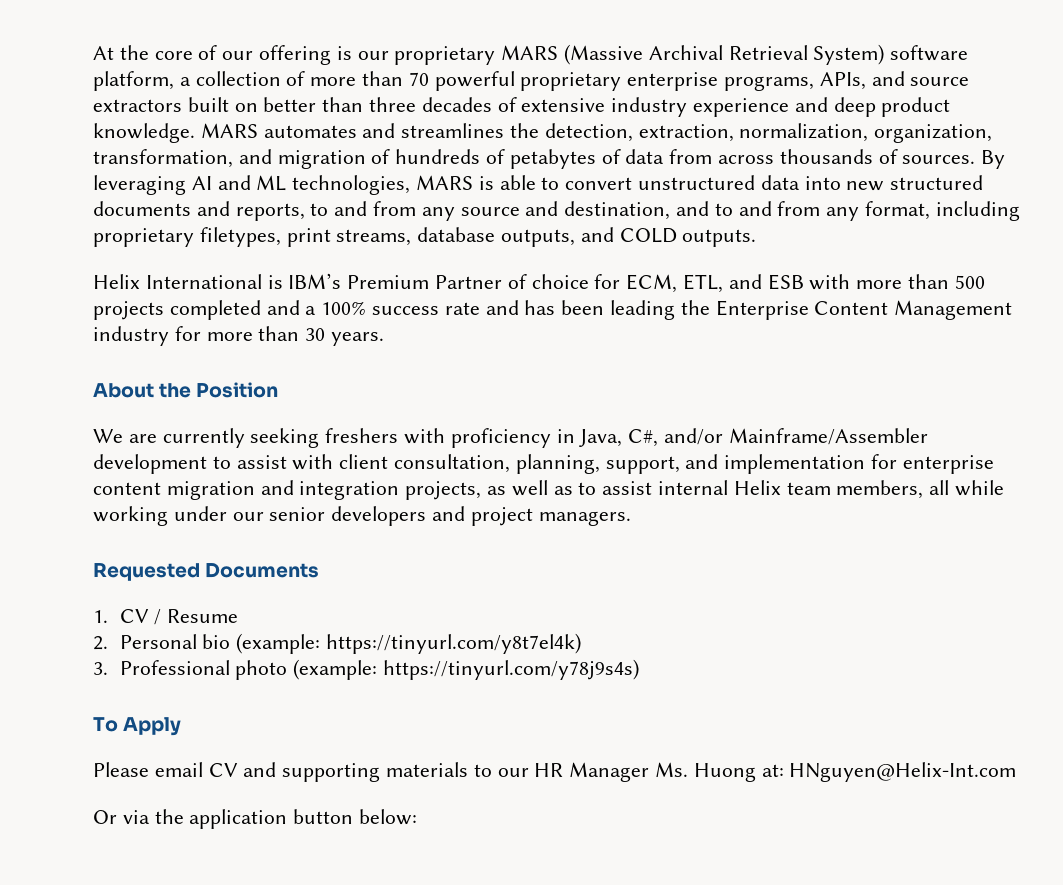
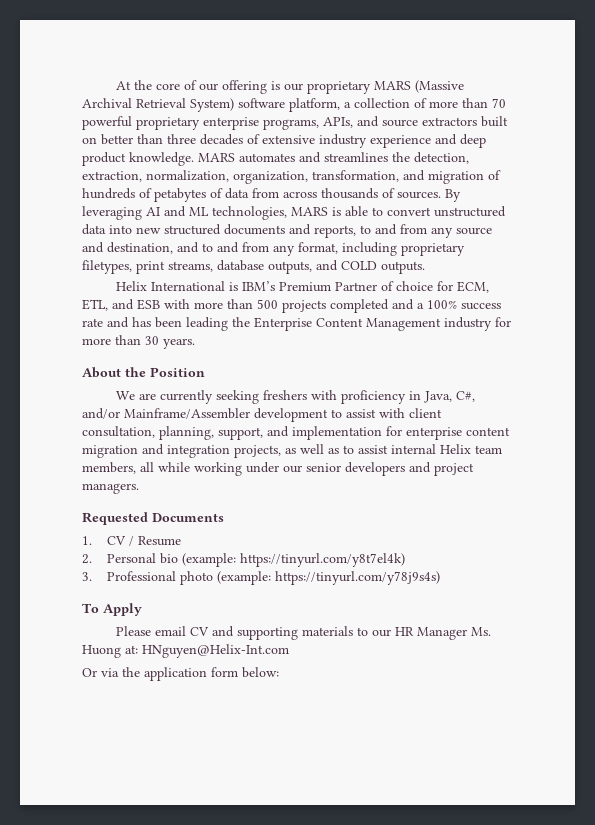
- Or via the application button below:
+ Or via the application form below:

